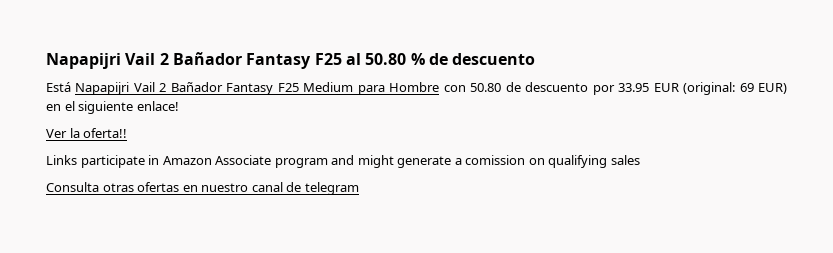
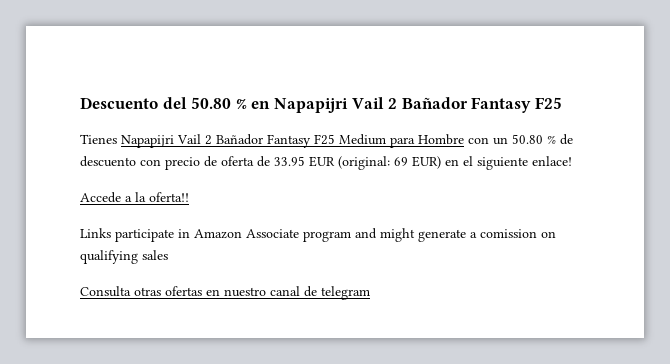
- Napapijri Vail 2 Bañador Fantasy F25 al 50.80 % de descuento
- Está Napapijri Vail 2 Bañador Fantasy F25 Medium para Hombre con 50.80 de descuento por 33.95 EUR (original: 69 EUR) en el siguiente enlace!
+ Descuento del 50.80 % en Napapijri Vail 2 Bañador Fantasy F25
+ Tienes Napapijri Vail 2 Bañador Fantasy F25 Medium para Hombre con un 50.80 % de descuento con precio de oferta de 33.95 EUR (original: 69 EUR) en el siguiente enlace!
- Ver la oferta!!
+ Accede a la oferta!!

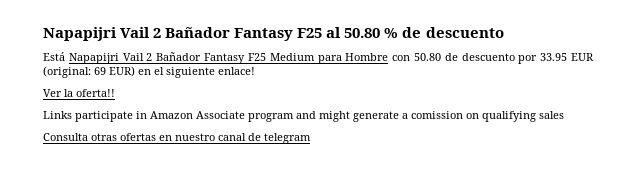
- Descuento del 50.80 % en Napapijri Vail 2 Bañador Fantasy F25
- Tienes Napapijri Vail 2 Bañador Fantasy F25 Medium para Hombre con un 50.80 % de descuento con precio de oferta de 33.95 EUR (original: 69 EUR) en el siguiente enlace!
+ Napapijri Vail 2 Bañador Fantasy F25 al 50.80 % de descuento
+ Está Napapijri Vail 2 Bañador Fantasy F25 Medium para Hombre con 50.80 de descuento por 33.95 EUR (original: 69 EUR) en el siguiente enlace!
- Accede a la oferta!!
+ Ver la oferta!!

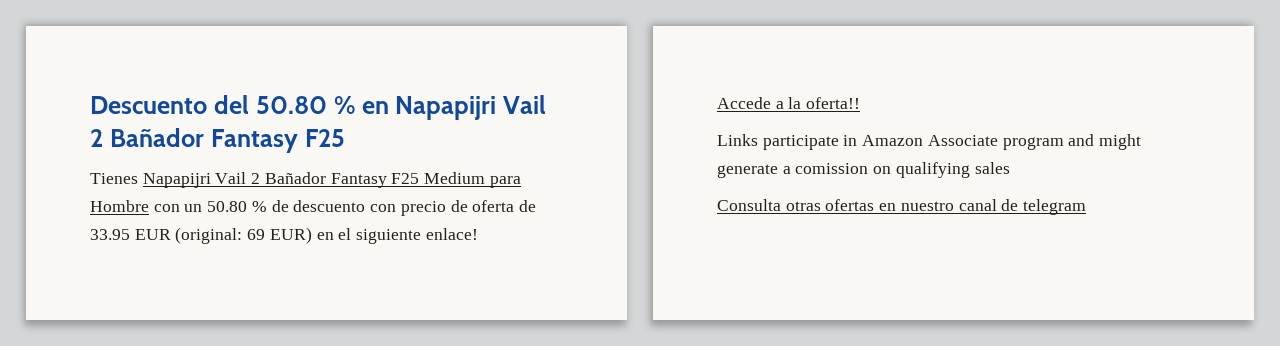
- Napapijri Vail 2 Bañador Fantasy F25 al 50.80 % de descuento
- Está Napapijri Vail 2 Bañador Fantasy F25 Medium para Hombre con 50.80 de descuento por 33.95 EUR (original: 69 EUR) en el siguiente enlace!
+ Descuento del 50.80 % en Napapijri Vail 2 Bañador Fantasy F25
+ Tienes Napapijri Vail 2 Bañador Fantasy F25 Medium para Hombre con un 50.80 % de descuento con precio de oferta de 33.95 EUR (original: 69 EUR) en el siguiente enlace!
- Ver la oferta!!
+ Accede a la oferta!!

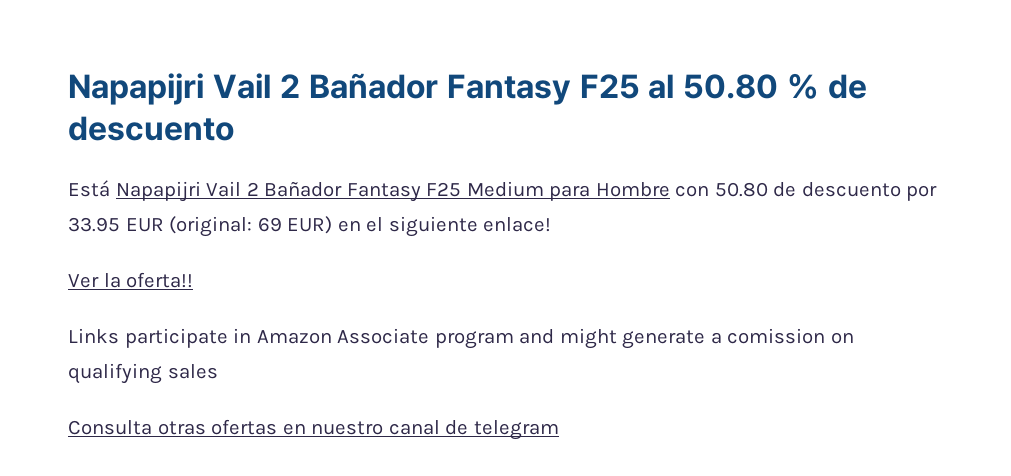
- Descuento del 50.80 % en Napapijri Vail 2 Bañador Fantasy F25
- Tienes Napapijri Vail 2 Bañador Fantasy F25 Medium para Hombre con un 50.80 % de descuento con precio de oferta de 33.95 EUR (original: 69 EUR) en el siguiente enlace!
+ Napapijri Vail 2 Bañador Fantasy F25 al 50.80 % de descuento
+ Está Napapijri Vail 2 Bañador Fantasy F25 Medium para Hombre con 50.80 de descuento por 33.95 EUR (original: 69 EUR) en el siguiente enlace!
- Accede a la oferta!!
+ Ver la oferta!!

